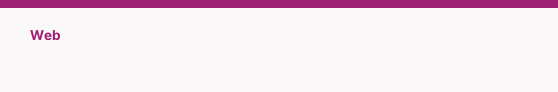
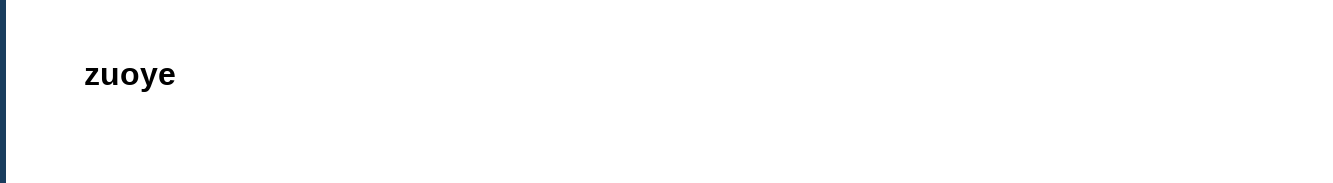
- Web
+ zuoye

